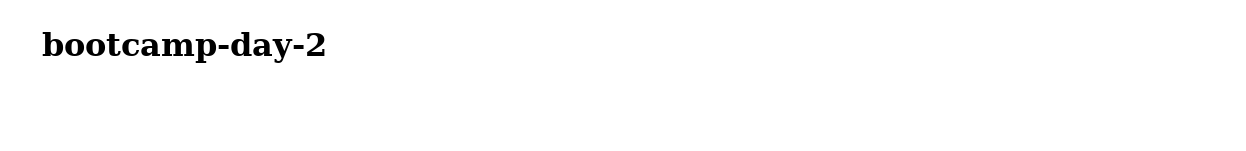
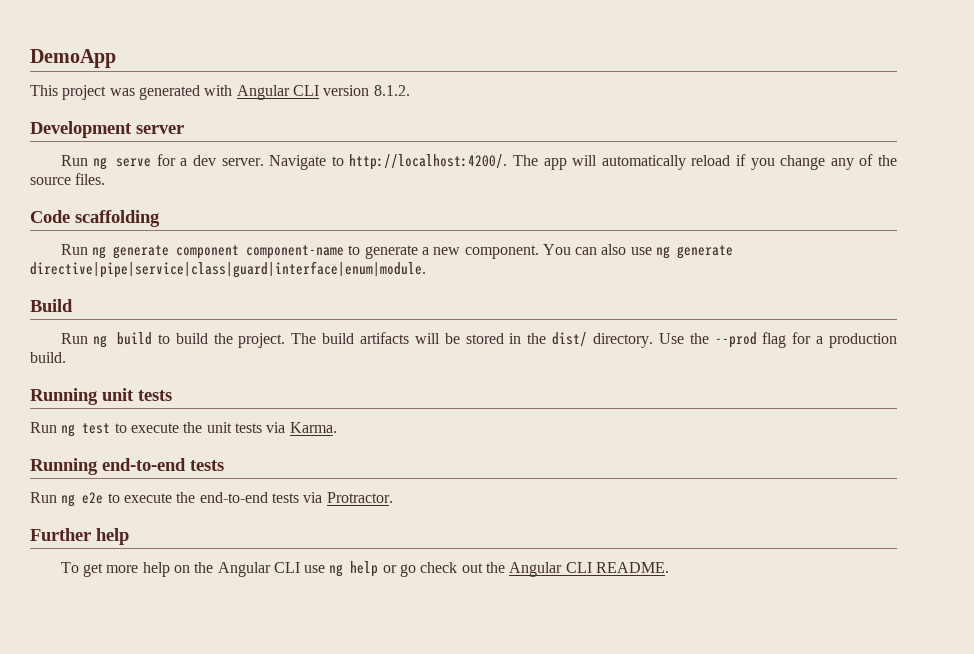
- bootcamp-day-2
+ DemoApp
+ This project was generated with Angular CLI version 8.1.2.
+ Development server
+ Run ng serve for a dev server. Navigate to http://localhost:4200/. The app will automatically reload if you change any of the source files.
+ Code scaffolding
+ Run ng generate component component-name to generate a new component. You can also use ng generate directive|pipe|service|class|guard|interface|enum|module.
+ Build
+ Run ng build to build the project. The build artifacts will be stored in the dist/ directory. Use the --prod flag for a production build.
+ Running unit tests
+ Run ng test to execute the unit tests via Karma.
+ Running end-to-end tests
+ Run ng e2e to execute the end-to-end tests via Protractor.
+ Further help
+ To get more help on the Angular CLI use ng help or go check out the Angular CLI README.

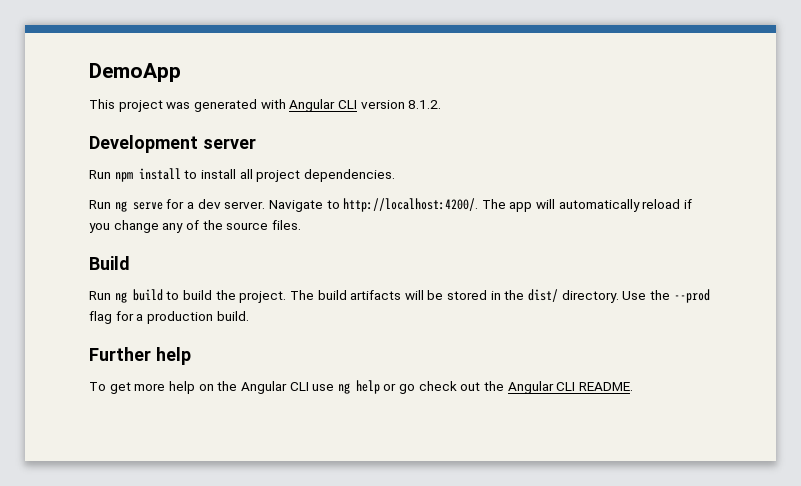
+ Run npm install to install all project dependencies.
- Code scaffolding
- Run ng generate component component-name to generate a new component. You can also use ng generate directive|pipe|service|class|guard|interface|enum|module.
- Running unit tests
- Run ng test to execute the unit tests via Karma.
- Running end-to-end tests
- Run ng e2e to execute the end-to-end tests via Protractor.

